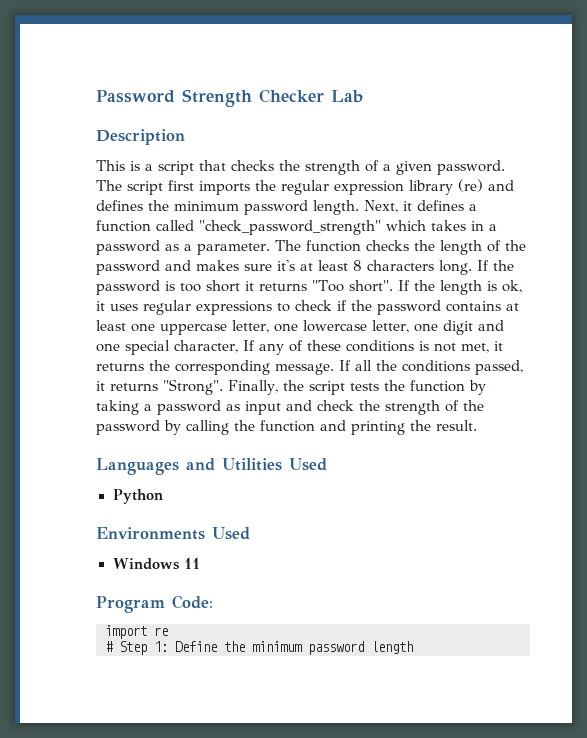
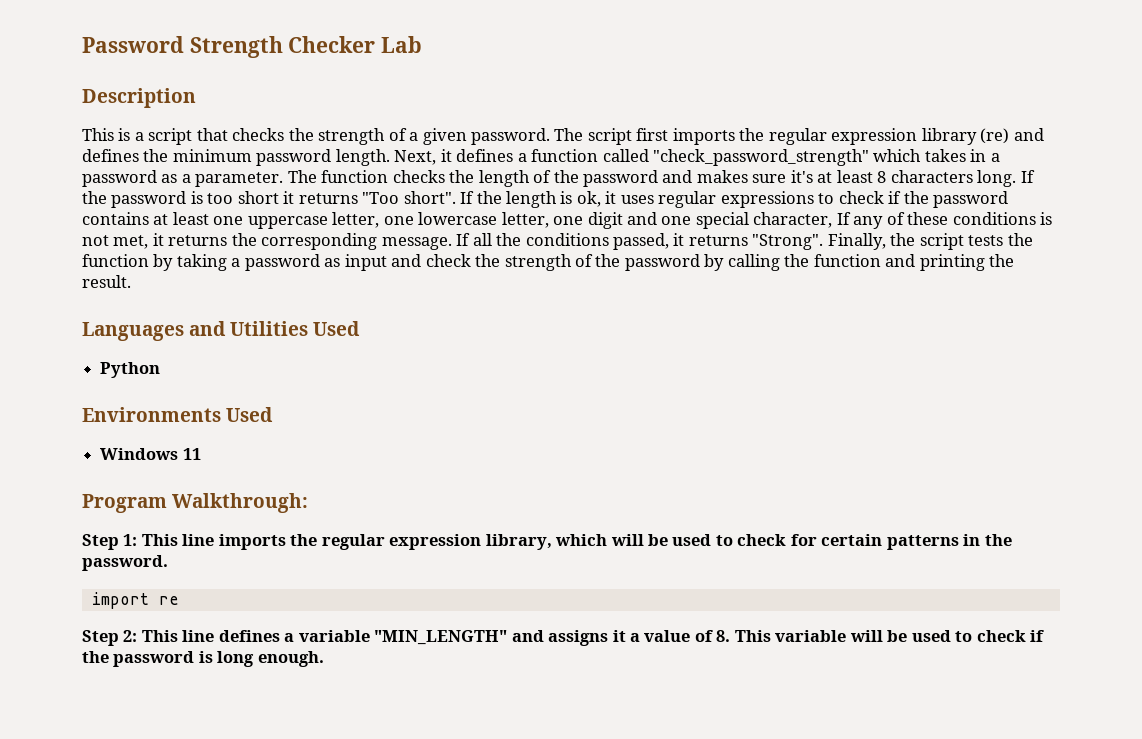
- Program Code:
+ Program Walkthrough:
+ Step 1: This line imports the regular expression library, which will be used to check for certain patterns in the password.
  import re
- # Step 1: Define the minimum password length
+ Step 2: This line defines a variable "MIN_LENGTH" and assigns it a value of 8. This variable will be used to check if the password is long enough.

